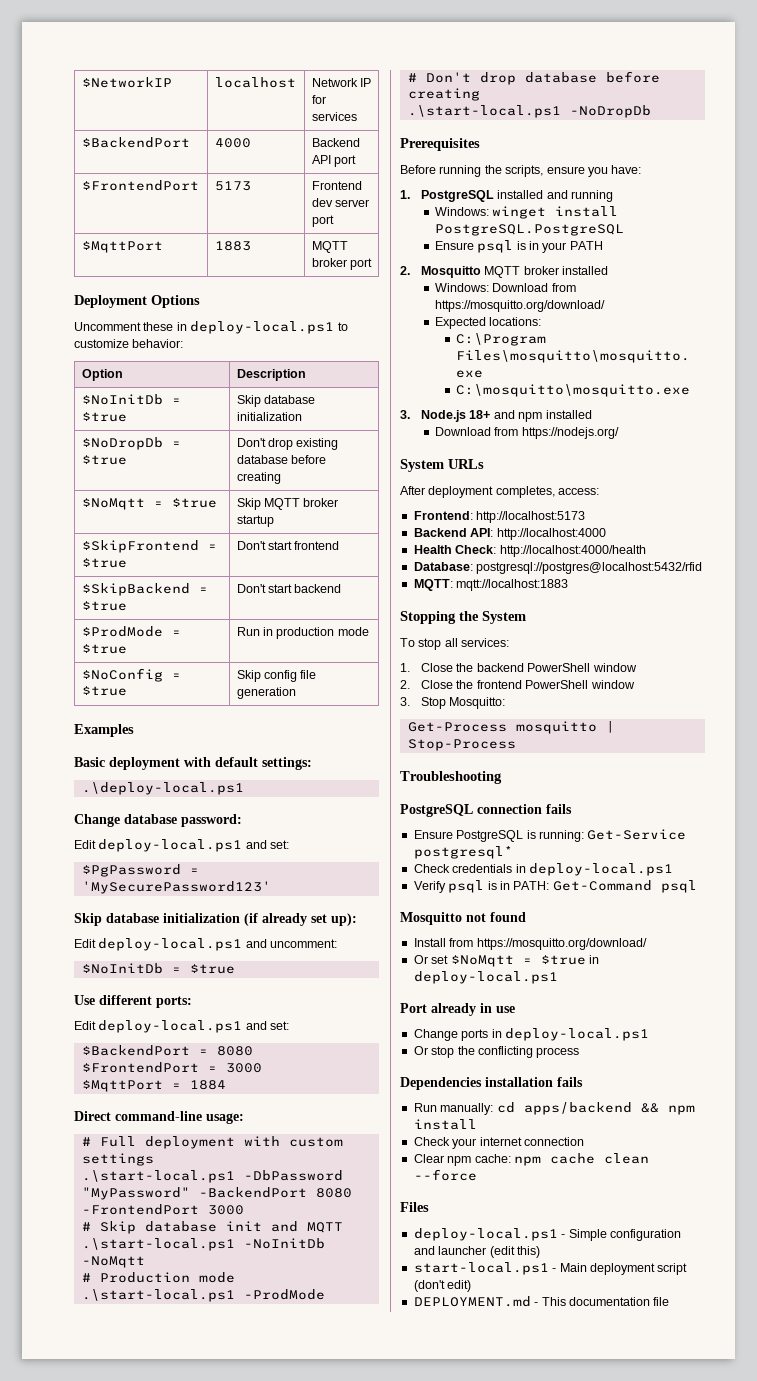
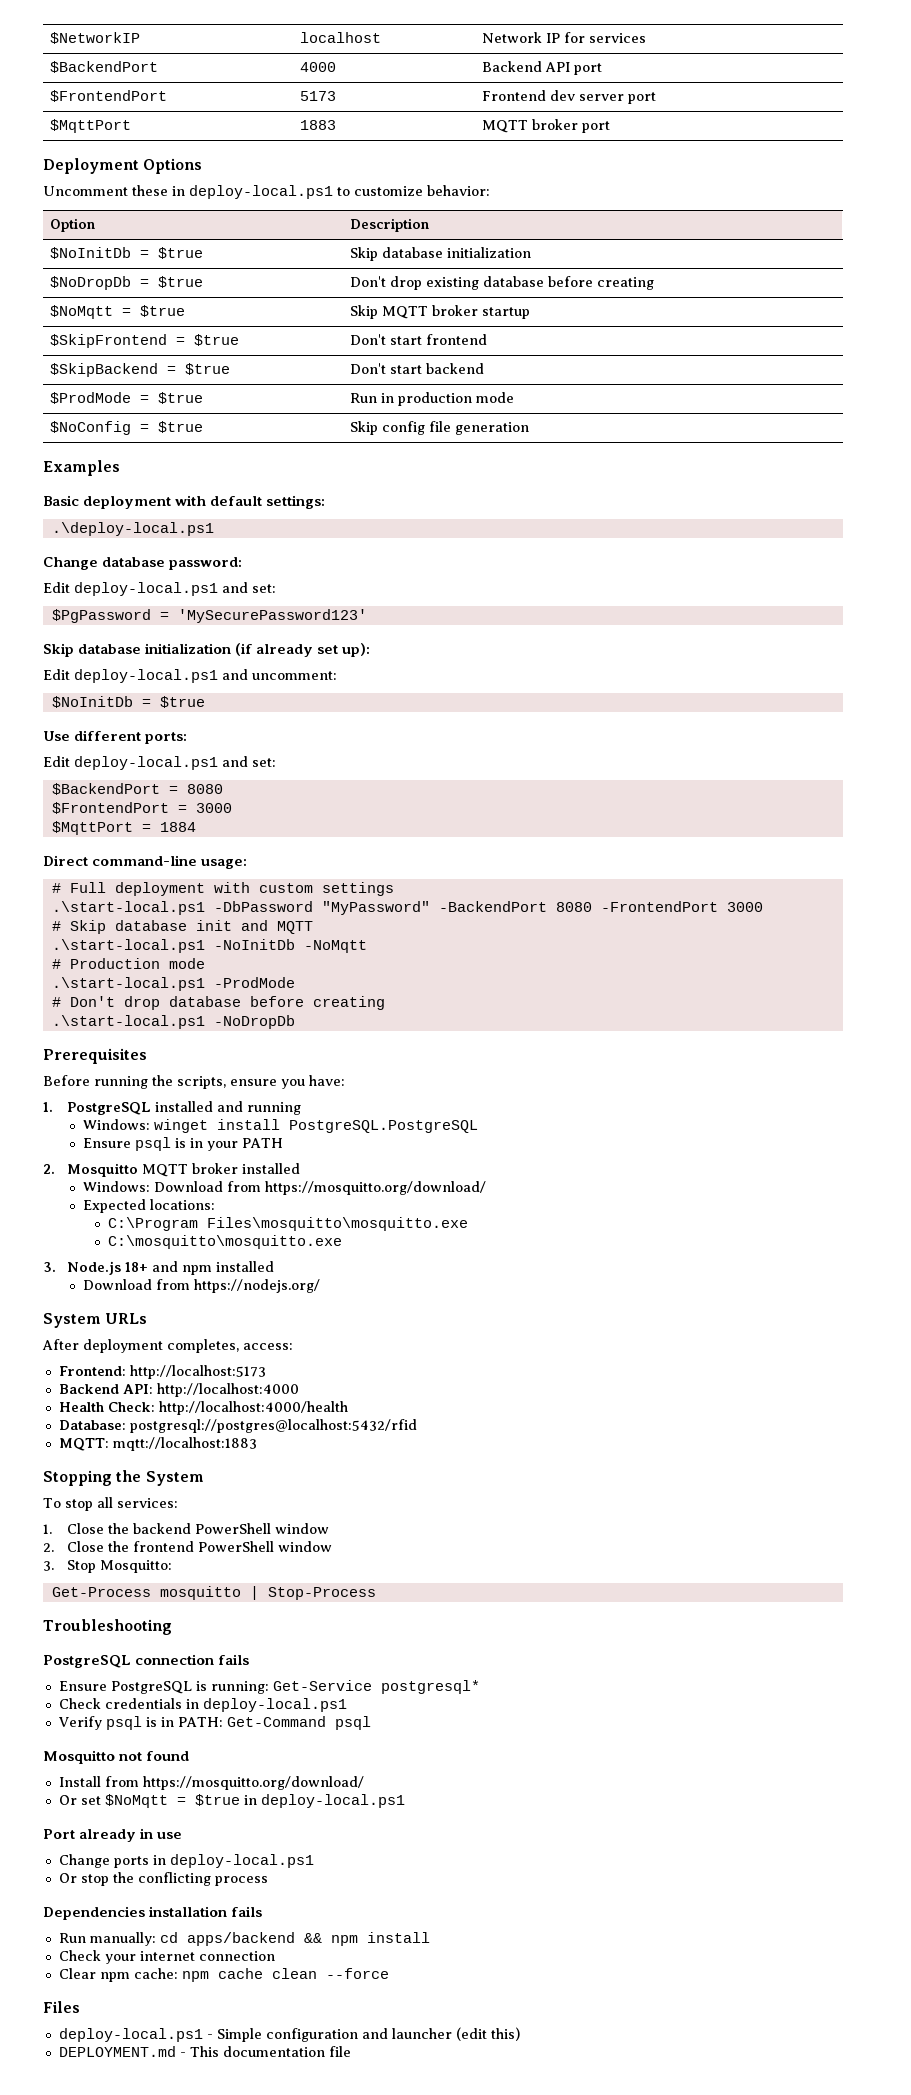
- start-local.ps1 - Main deployment script (don't edit)

